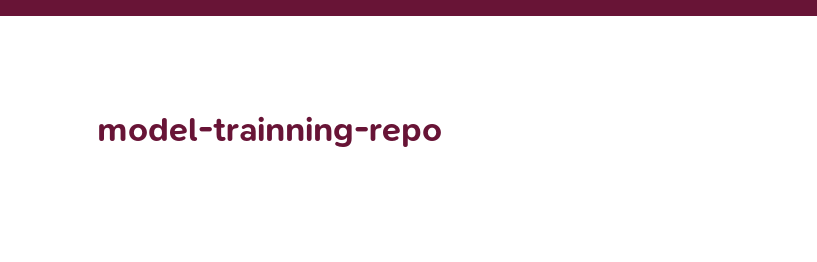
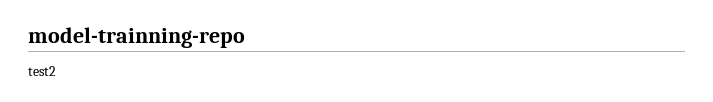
+ test2

